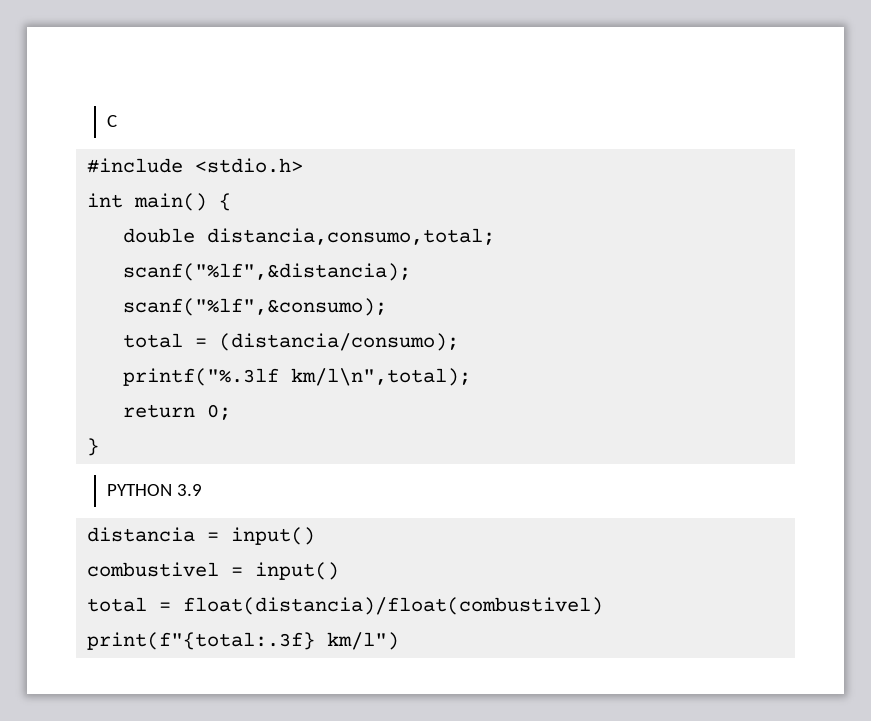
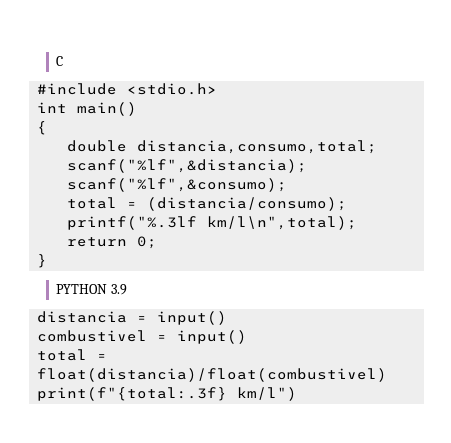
- int main() {
+ int main()
+ {

